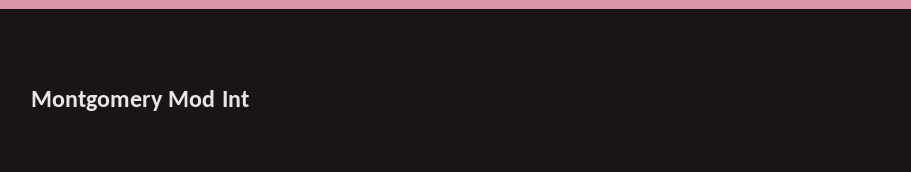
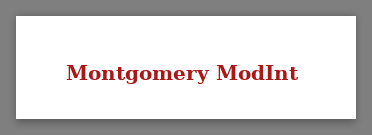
- Montgomery Mod Int
+ Montgomery ModInt

